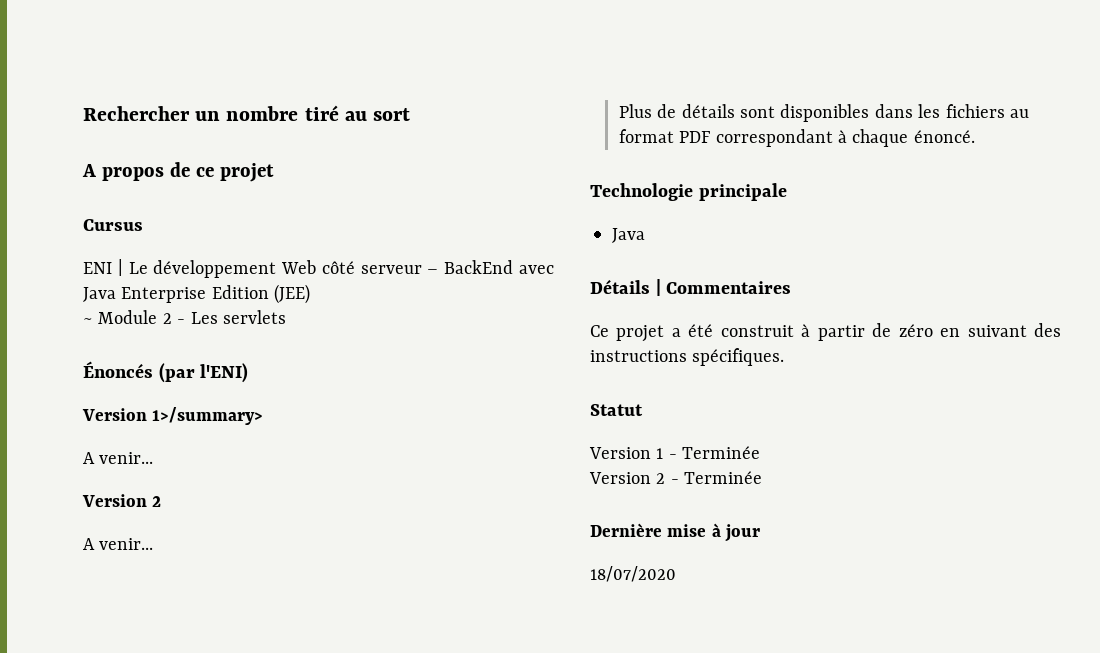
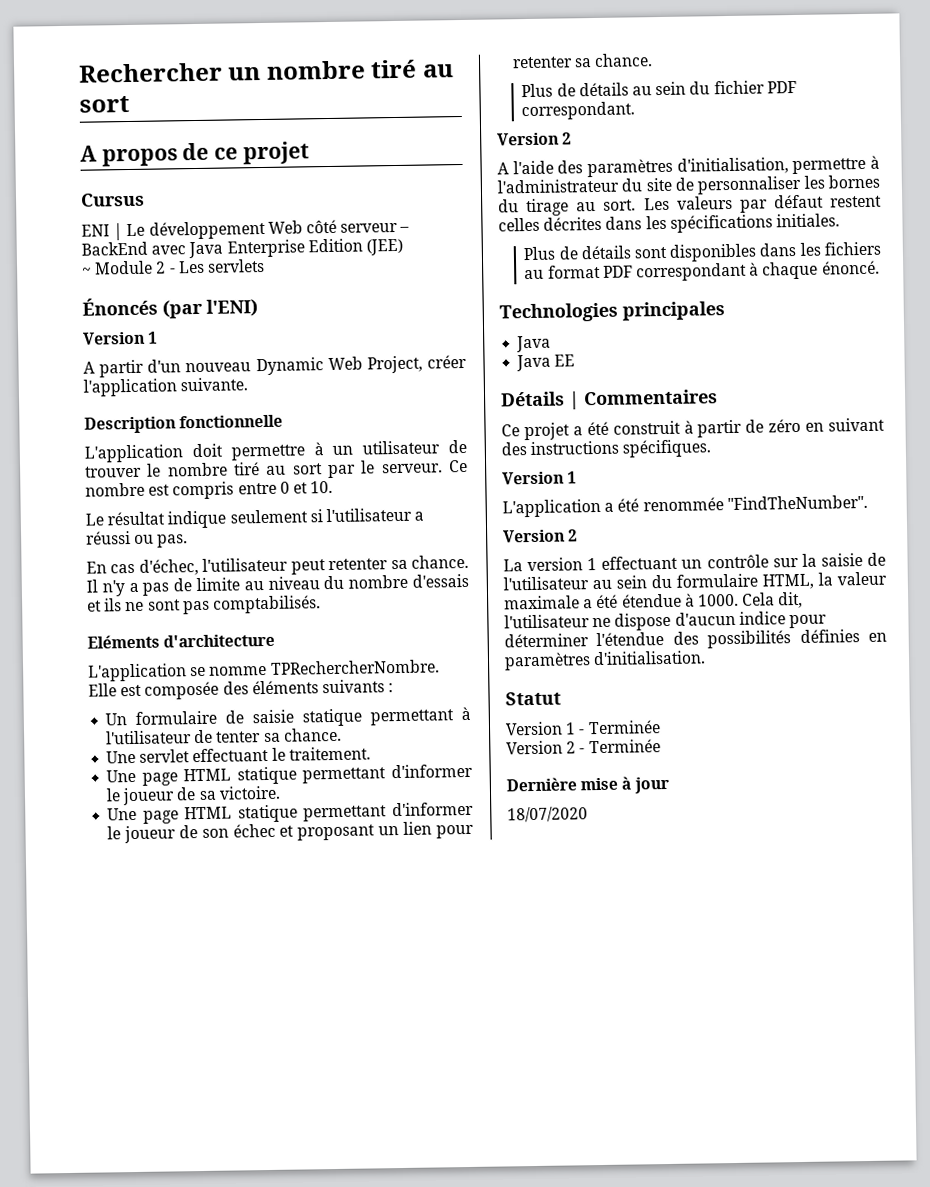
  Énoncés (par l'ENI)
- Version 1>/summary>
- A venir...
+ Version 1
+ A partir d'un nouveau Dynamic Web Project, créer l'application suivante.
+ Description fonctionnelle
+ L'application doit permettre à un utilisateur de trouver le nombre tiré au sort par le serveur. Ce nombre est compris entre 0 et 10.
+ Le résultat indique seulement si l'utilisateur a réussi ou pas.
+ En cas d'échec, l'utilisateur peut retenter sa chance. Il n'y a pas de limite au niveau du nombre d'essais et ils ne sont pas comptabilisés.
+ Eléments d'architecture
+ L'application se nomme TPRechercherNombre. Elle est composée des éléments suivants :
+ Un formulaire de saisie statique permettant à l'utilisateur de tenter sa chance.
+ Une servlet effectuant le traitement.
+ Une page HTML statique permettant d'informer le joueur de sa victoire.
+ Une page HTML statique permettant d'informer le joueur de son échec et proposant un lien pour retenter sa chance.
+ Plus de détails au sein du fichier PDF correspondant.
  Version 2
- A venir...
+ A l'aide des paramètres d'initialisation, permettre à l'administrateur du site de personnaliser les bornes du tirage au sort. Les valeurs par défaut restent celles décrites dans les spécifications initiales.
- Technologie principale
+ Technologies principales
  Java
+ Java EE
  Ce projet a été construit à partir de zéro en suivant des instructions spécifiques.
+ Version 1
+ L'application a été renommée "FindTheNumber".
+ Version 2
+ La version 1 effectuant un contrôle sur la saisie de l'utilisateur au sein du formulaire HTML, la valeur maximale a été étendue à 1000. Cela dit, l'utilisateur ne dispose d'aucun indice pour déterminer l'étendue des possibilités définies en paramètres d'initialisation.

